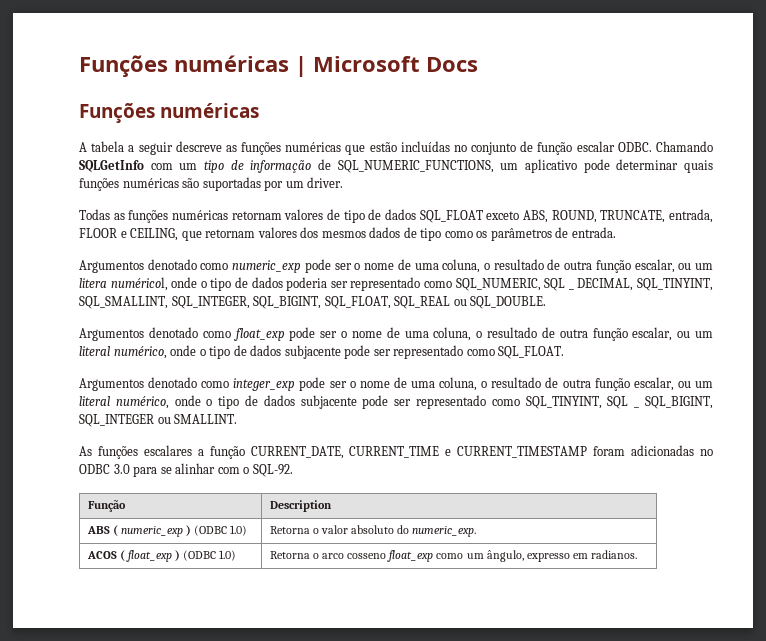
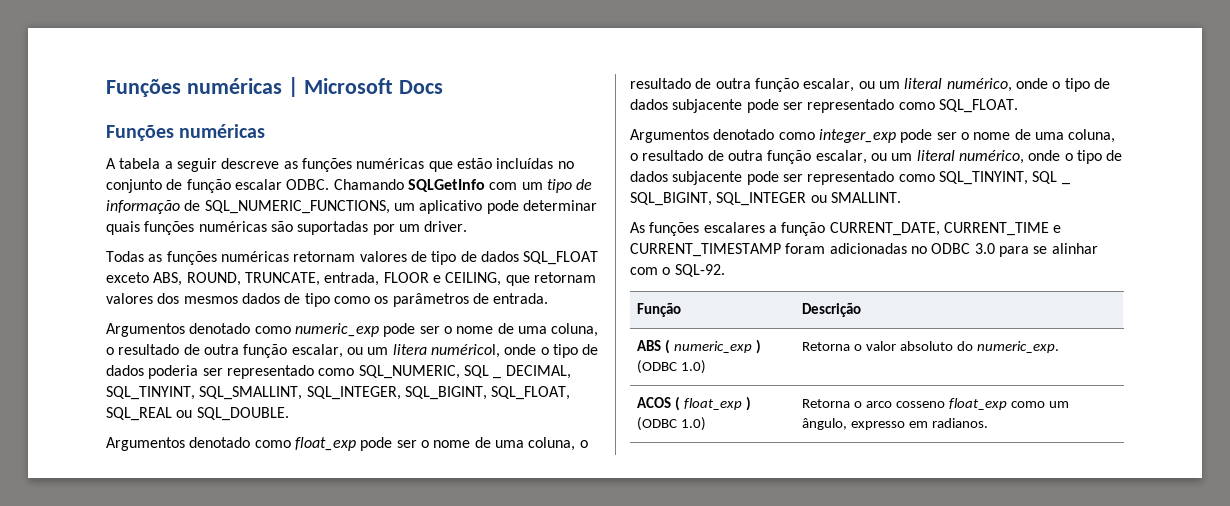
- Função | Description
+ Função | Descrição

